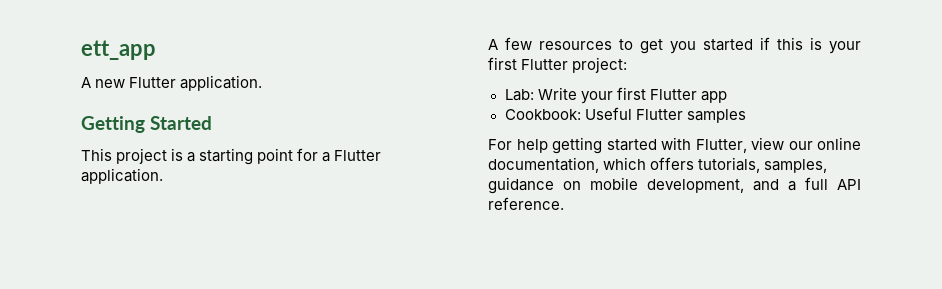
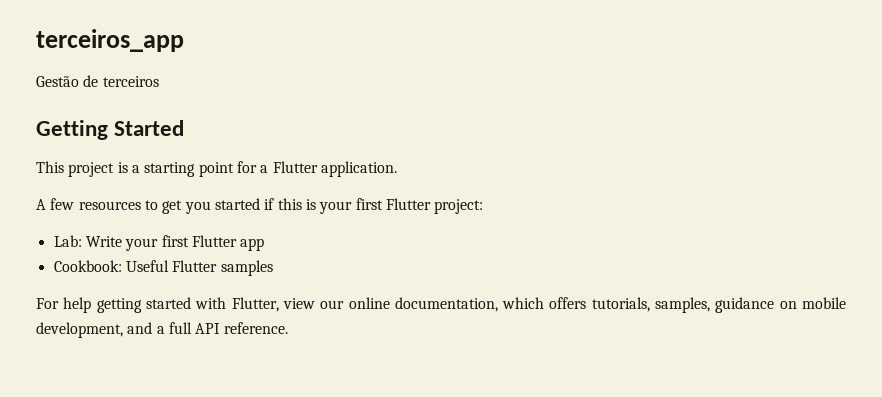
- ett_app
- A new Flutter application.
+ terceiros_app
+ Gestão de terceiros

